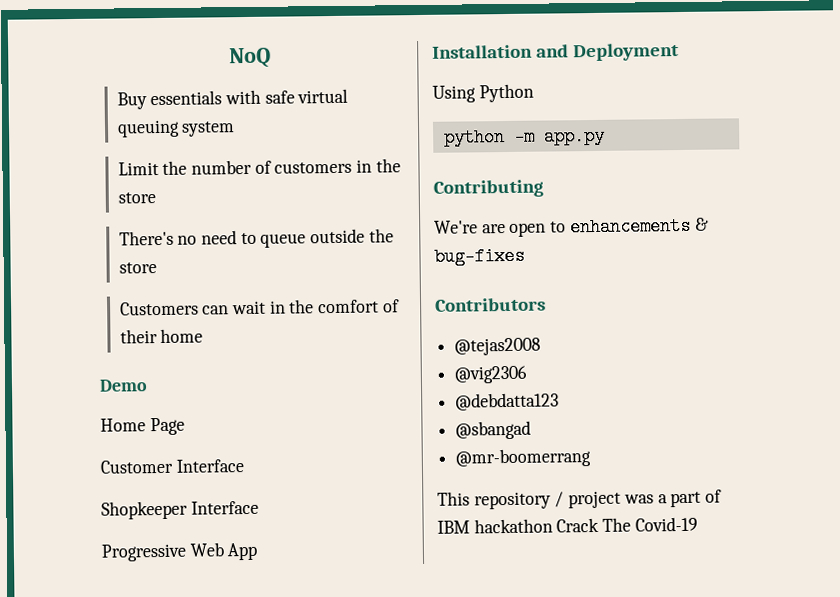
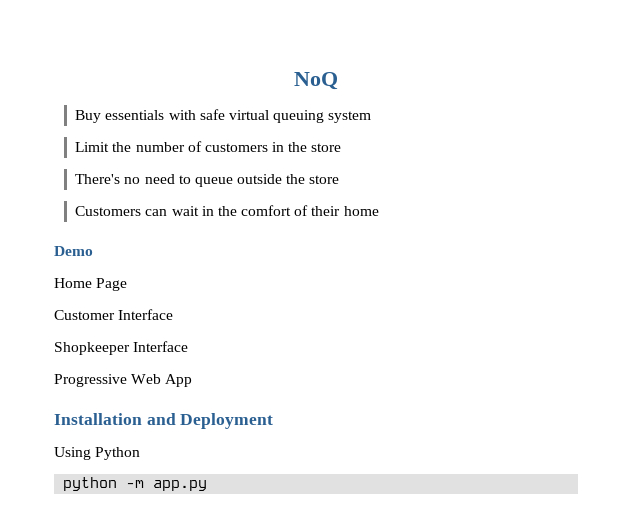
- Contributing
- We're are open to enhancements & bug-fixes
- Contributors
- @tejas2008
- @vig2306
- @debdatta123
- @sbangad
- @mr-boomerrang
- This repository / project was a part of IBM hackathon Crack The Covid-19

